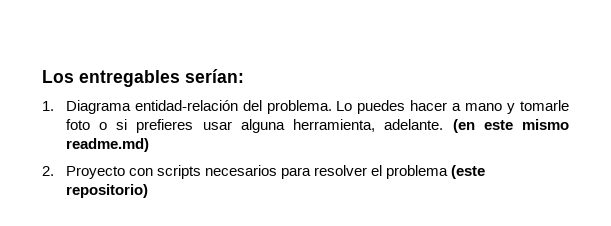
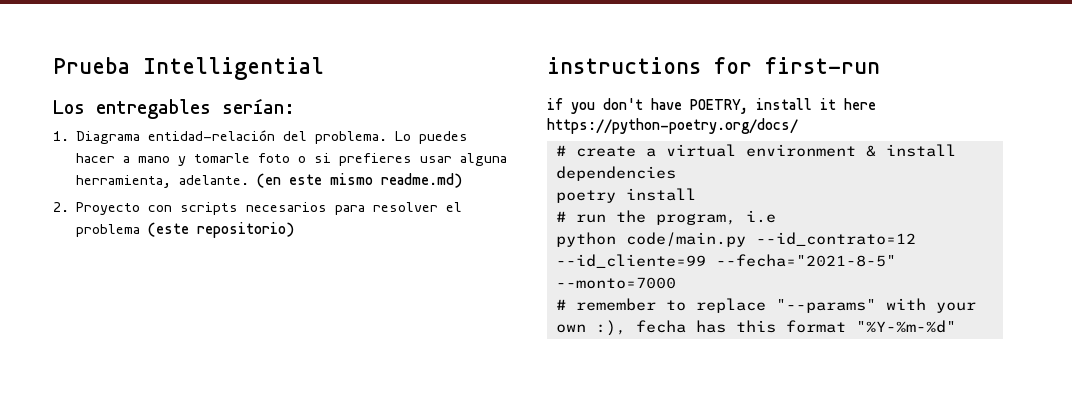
+ Prueba Intelligential
+ instructions for first-run
+ if you don't have POETRY, install it here https://python-poetry.org/docs/
+ # create a virtual environment & install dependencies
+ poetry install
+ # run the program, i.e
+ python code/main.py --id_contrato=12 --id_cliente=99 --fecha="2021-8-5" --monto=7000
+ # remember to replace "--params" with your own :), fecha has this format "%Y-%m-%d"

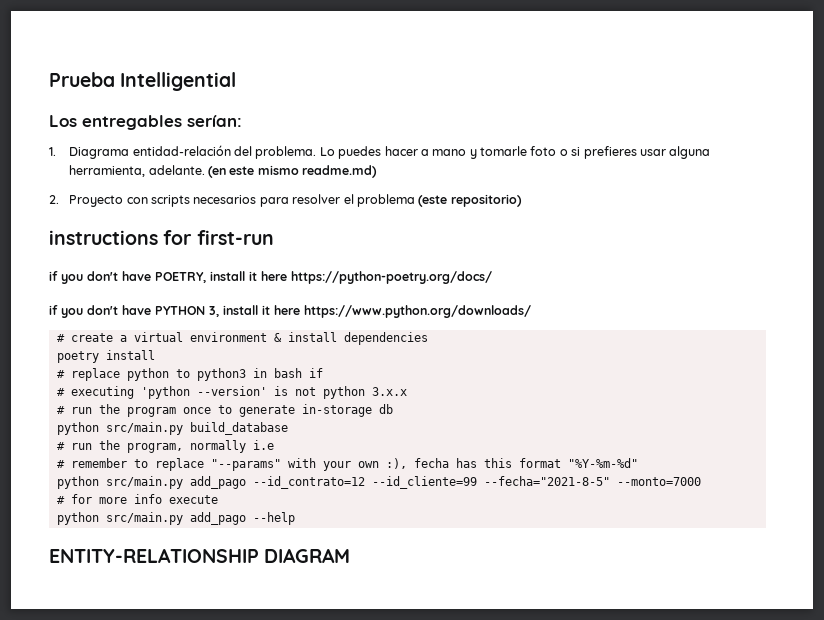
+ if you don't have PYTHON 3, install it here https://www.python.org/downloads/
+ # replace python to python3 in bash if
+ # executing 'python --version' is not python 3.x.x
+ # run the program once to generate in-storage db
+ python src/main.py build_database
- # run the program, i.e
+ # run the program, normally i.e
- python code/main.py --id_contrato=12 --id_cliente=99 --fecha="2021-8-5" --monto=7000
+ python src/main.py add_pago --id_contrato=12 --id_cliente=99 --fecha="2021-8-5" --monto=7000
+ # for more info execute
+ python src/main.py add_pago --help
+ ENTITY-RELATIONSHIP DIAGRAM

